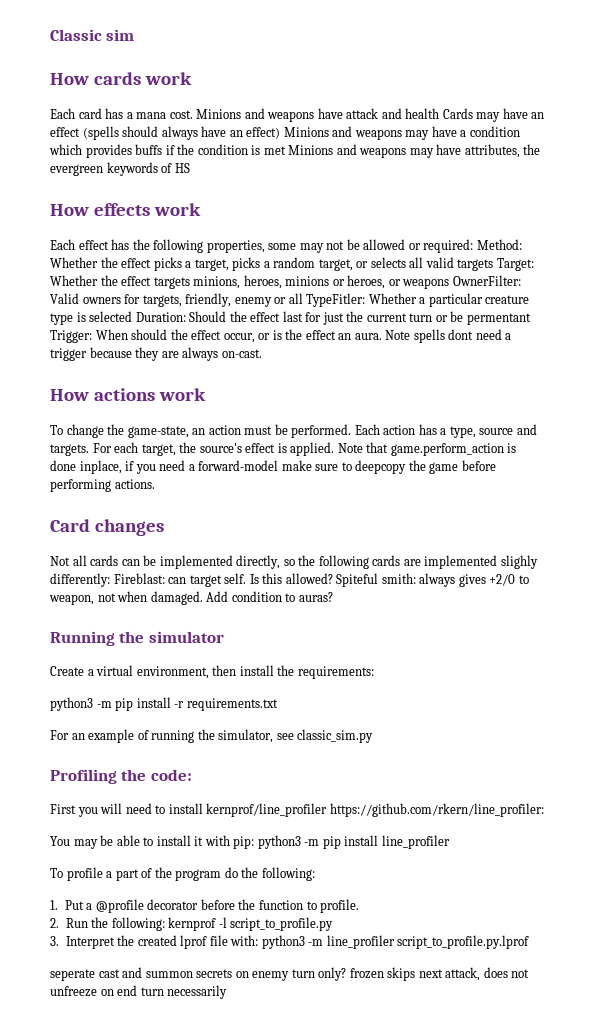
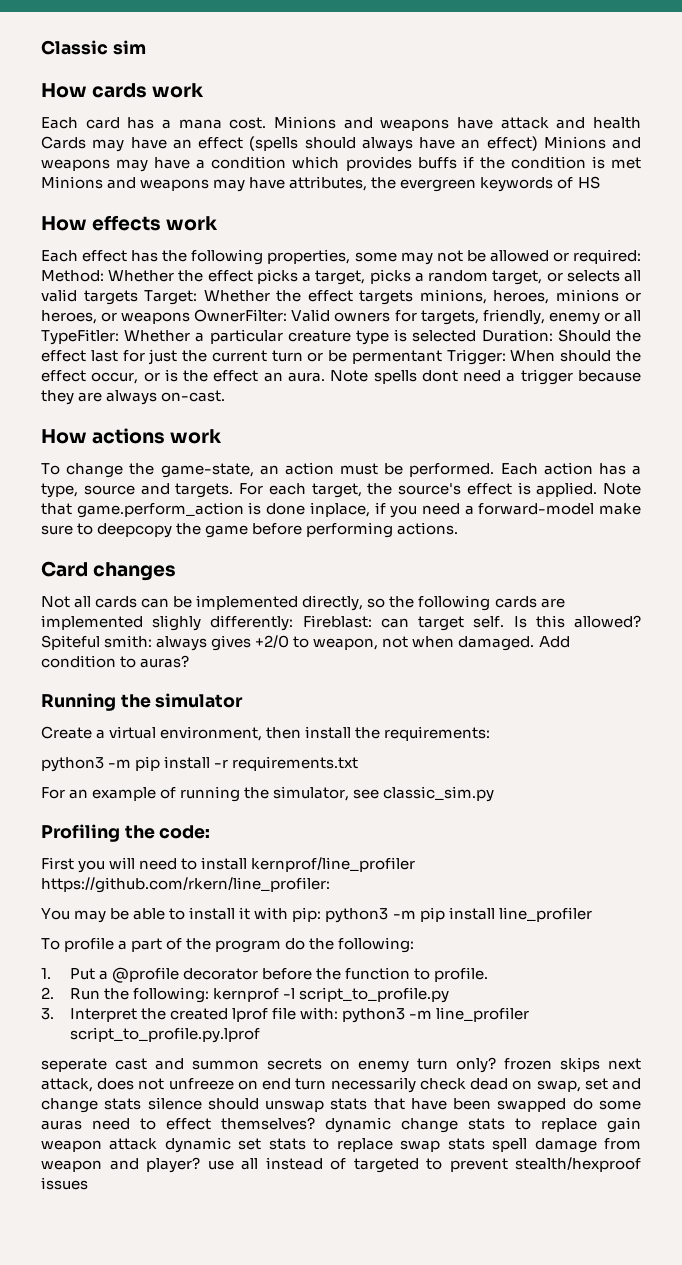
- seperate cast and summon secrets on enemy turn only? frozen skips next attack, does not unfreeze on end turn necessarily
+ seperate cast and summon secrets on enemy turn only? frozen skips next attack, does not unfreeze on end turn necessarily check dead on swap, set and change stats silence should unswap stats that have been swapped do some auras need to effect themselves? dynamic change stats to replace gain weapon attack dynamic set stats to replace swap stats spell damage from weapon and player? use all instead of targeted to prevent stealth/hexproof issues

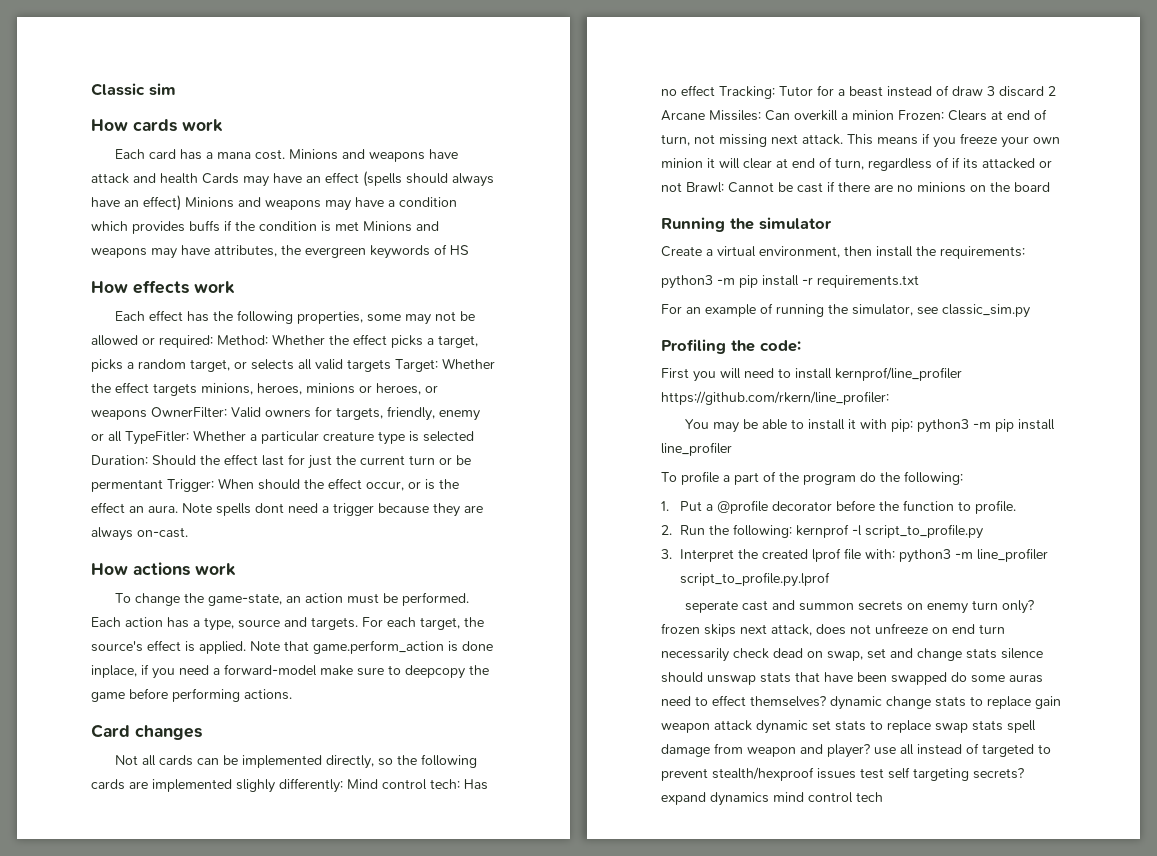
- Not all cards can be implemented directly, so the following cards are implemented slighly differently: Fireblast: can target self. Is this allowed? Spiteful smith: always gives +2/0 to weapon, not when damaged. Add condition to auras?
+ Not all cards can be implemented directly, so the following cards are implemented slighly differently: Mind control tech: Has no effect Tracking: Tutor for a beast instead of draw 3 discard 2 Arcane Missiles: Can overkill a minion Frozen: Clears at end of turn, not missing next attack. This means if you freeze your own minion it will clear at end of turn, regardless of if its attacked or not Brawl: Cannot be cast if there are no minions on the board
- seperate cast and summon secrets on enemy turn only? frozen skips next attack, does not unfreeze on end turn necessarily check dead on swap, set and change stats silence should unswap stats that have been swapped do some auras need to effect themselves? dynamic change stats to replace gain weapon attack dynamic set stats to replace swap stats spell damage from weapon and player? use all instead of targeted to prevent stealth/hexproof issues
+ seperate cast and summon secrets on enemy turn only? frozen skips next attack, does not unfreeze on end turn necessarily check dead on swap, set and change stats silence should unswap stats that have been swapped do some auras need to effect themselves? dynamic change stats to replace gain weapon attack dynamic set stats to replace swap stats spell damage from weapon and player? use all instead of targeted to prevent stealth/hexproof issues test self targeting secrets? expand dynamics mind control tech

